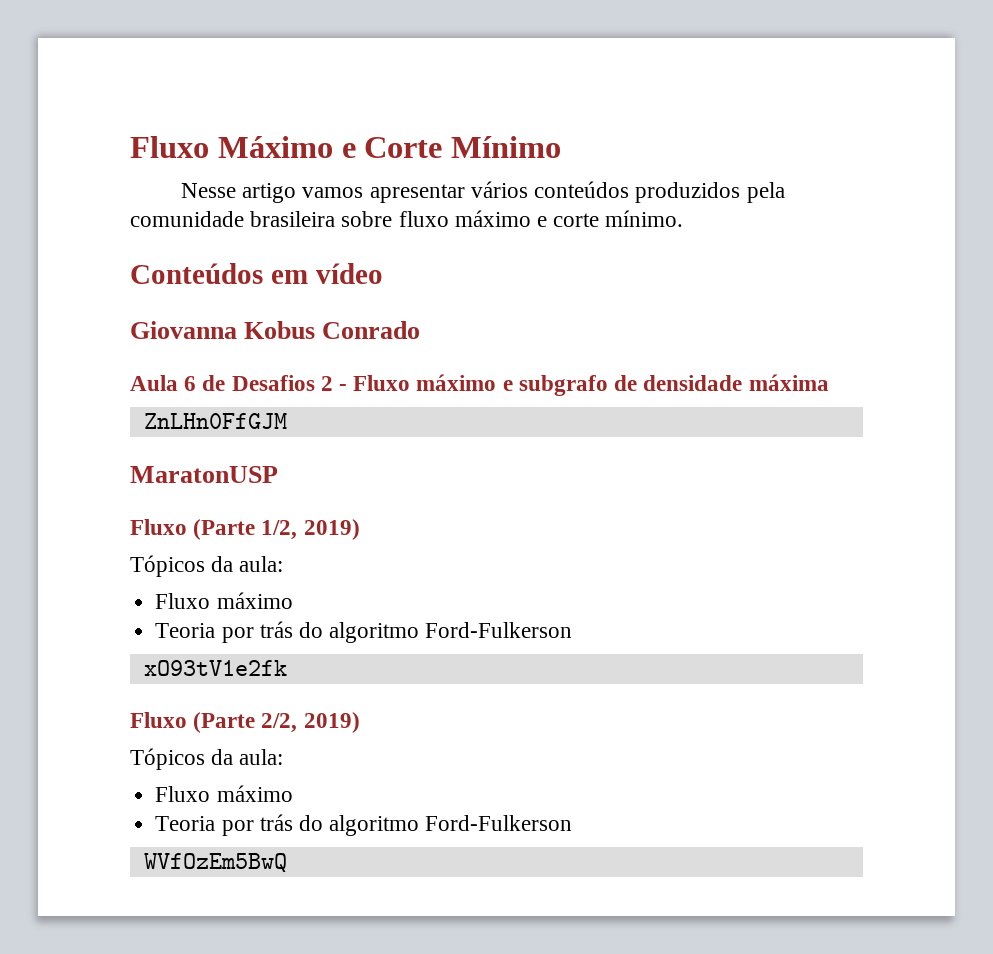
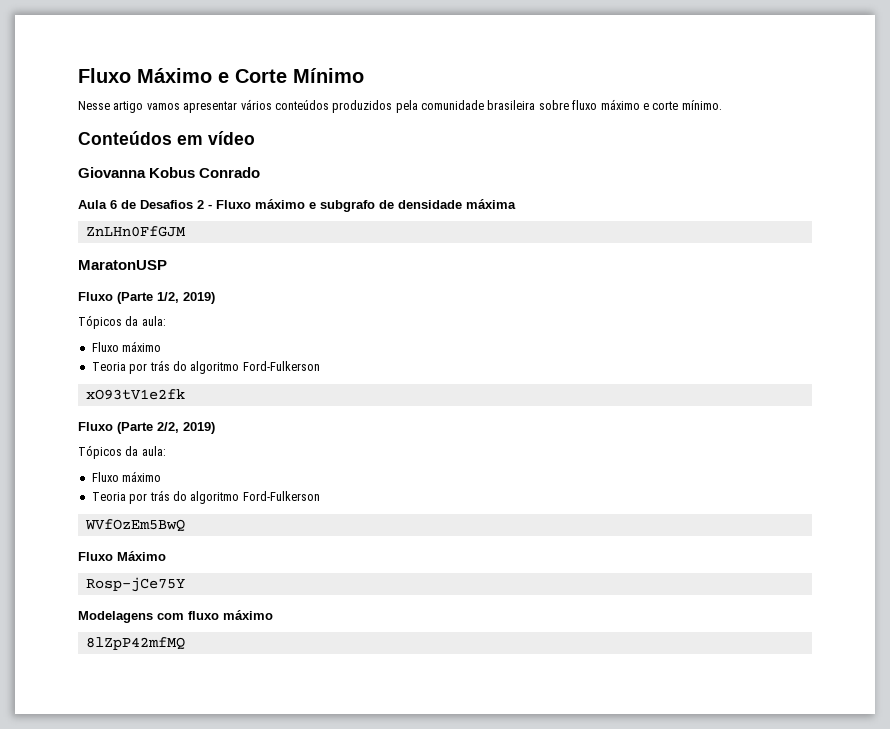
  WVfOzEm5BwQ
+ Fluxo Máximo
+ Rosp-jCe75Y
+ Modelagens com fluxo máximo
+ 8lZpP42mfMQ

